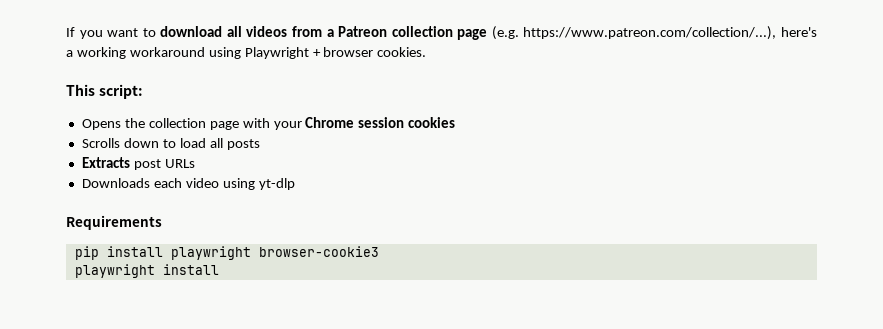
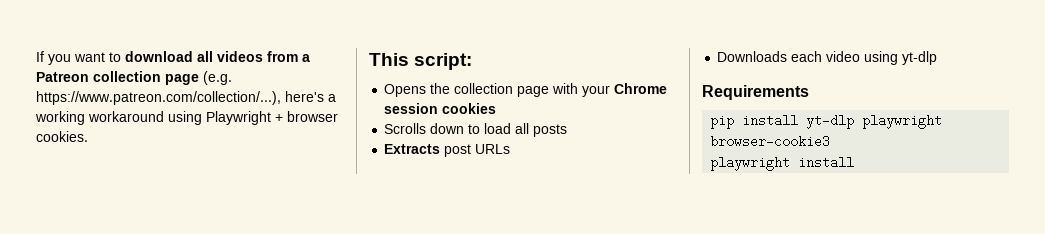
- pip install playwright browser-cookie3
+ pip install yt-dlp playwright browser-cookie3

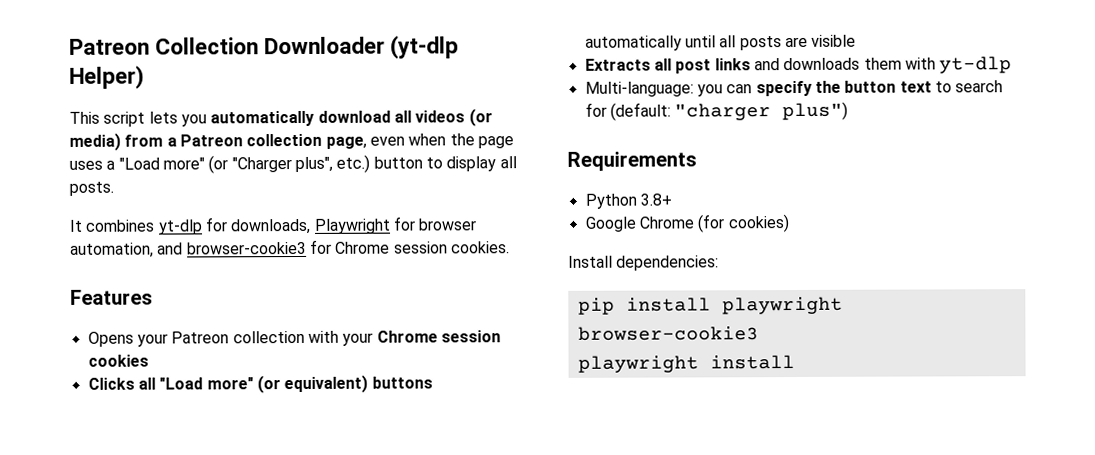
- If you want to download all videos from a Patreon collection page (e.g. https://www.patreon.com/collection/...), here's a working workaround using Playwright + browser cookies.
+ Patreon Collection Downloader (yt-dlp Helper)
+ This script lets you automatically download all videos (or media) from a Patreon collection page, even when the page uses a "Load more" (or "Charger plus", etc.) button to display all posts.
+ It combines yt-dlp for downloads, Playwright for browser automation, and browser-cookie3 for Chrome session cookies.
- This script:
+ Features
- Opens the collection page with your Chrome session cookies
+ Opens your Patreon collection with your Chrome session cookies
- Scrolls down to load all posts
+ Clicks all "Load more" (or equivalent) buttons automatically until all posts are visible
- Extracts post URLs
- Downloads each video using yt-dlp
+ Extracts all post links and downloads them with yt-dlp
+ Multi-language: you can specify the button text to search for (default: "charger plus")
  Requirements
+ Python 3.8+
+ Google Chrome (for cookies)
+ Install dependencies:
- pip install yt-dlp playwright browser-cookie3
+ pip install playwright browser-cookie3

